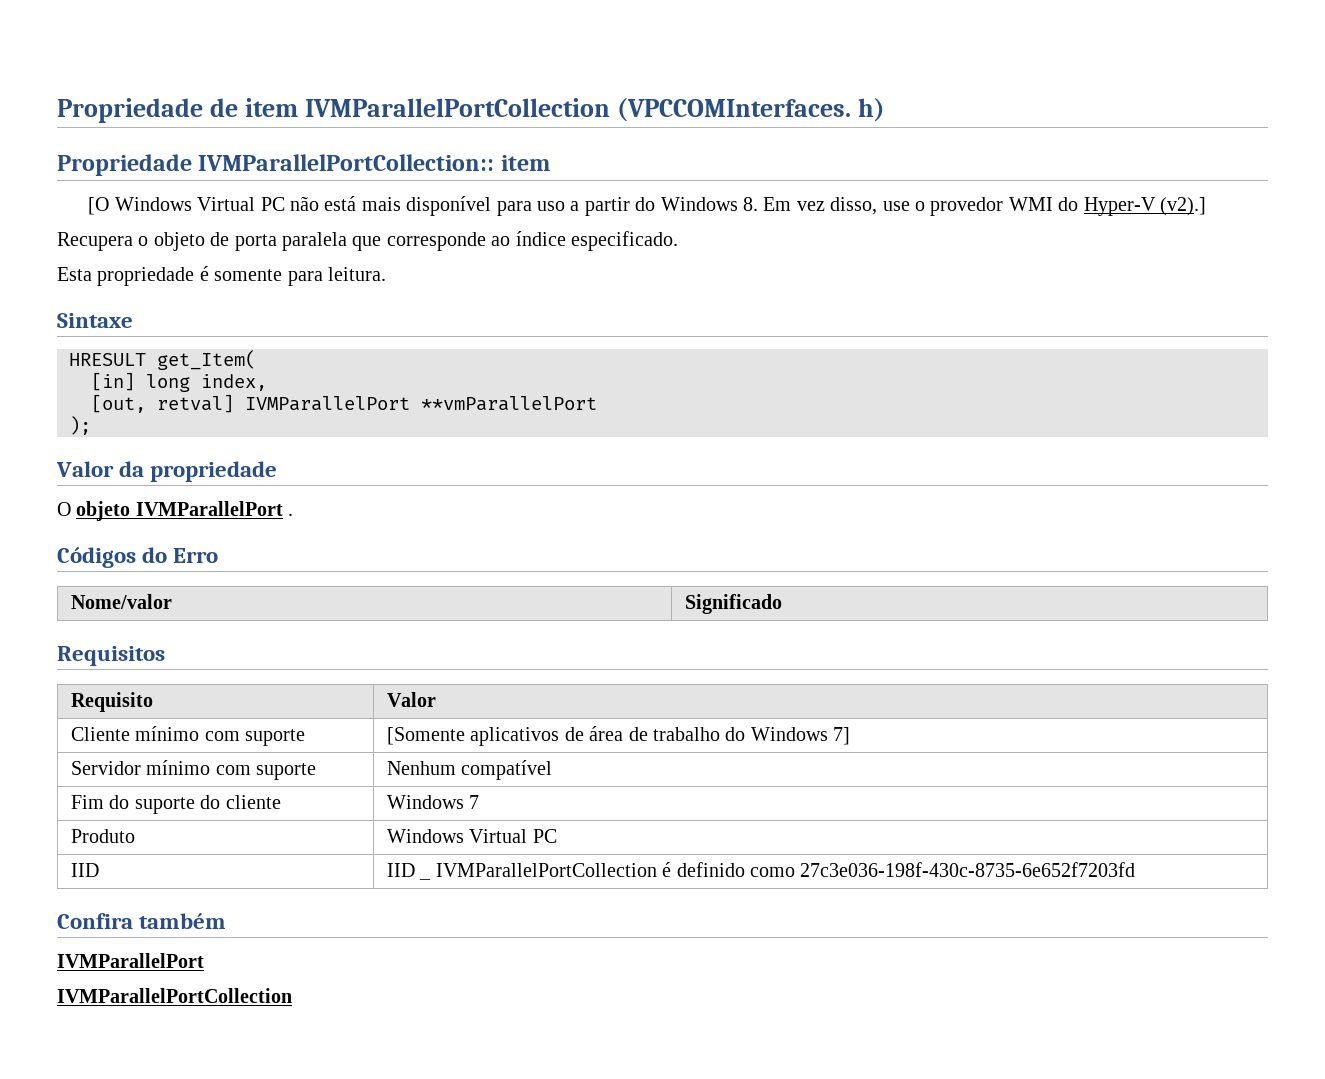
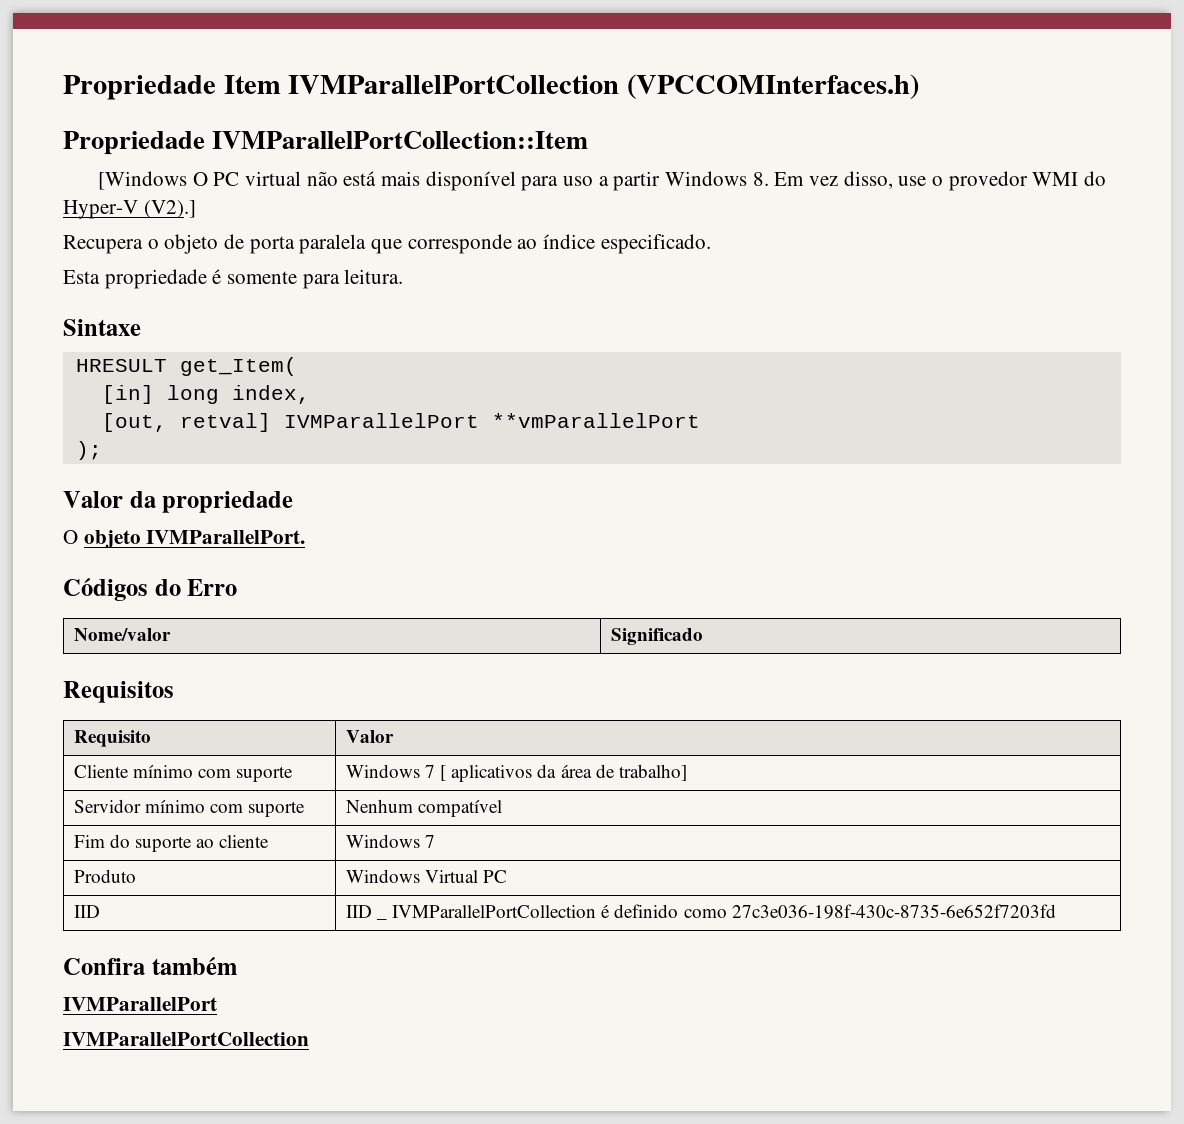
- Propriedade de item IVMParallelPortCollection (VPCCOMInterfaces. h)
- Propriedade IVMParallelPortCollection:: item
- [O Windows Virtual PC não está mais disponível para uso a partir do Windows 8. Em vez disso, use o provedor WMI do Hyper-V (v2).]
+ Propriedade Item IVMParallelPortCollection (VPCCOMInterfaces.h)
+ Propriedade IVMParallelPortCollection::Item
+ [Windows O PC virtual não está mais disponível para uso a partir Windows 8. Em vez disso, use o provedor WMI do Hyper-V (V2).]
- O objeto IVMParallelPort .
+ O objeto IVMParallelPort.
- Cliente mínimo com suporte | [Somente aplicativos de área de trabalho do Windows 7]
+ Cliente mínimo com suporte | Windows 7 [ aplicativos da área de trabalho]
- Fim do suporte do cliente | Windows 7
+ Fim do suporte ao cliente | Windows 7

